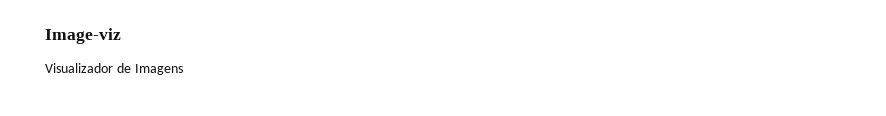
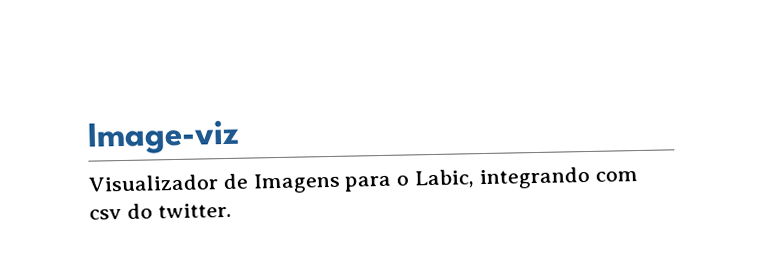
- Visualizador de Imagens
+ Visualizador de Imagens para o Labic, integrando com csv do twitter.

